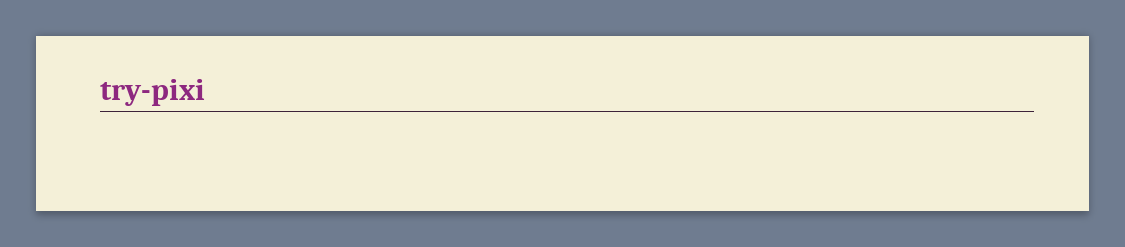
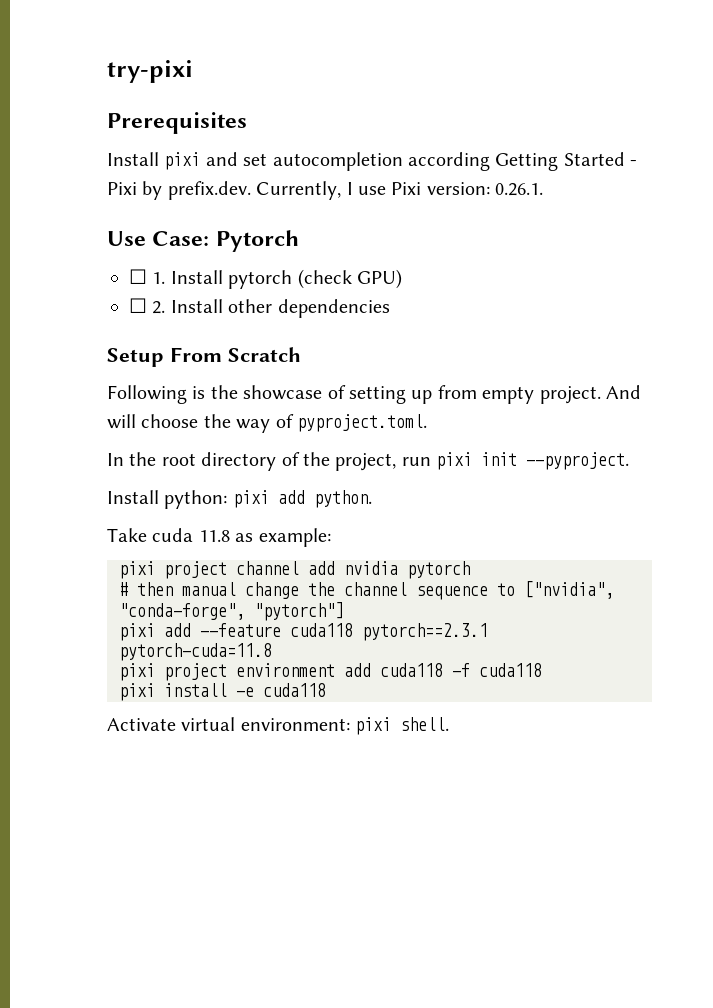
+ Prerequisites
+ Install pixi and set autocompletion according Getting Started - Pixi by prefix.dev. Currently, I use Pixi version: 0.26.1.
+ Use Case: Pytorch
+ ☐ 1. Install pytorch (check GPU)
+ ☐ 2. Install other dependencies
+ Setup From Scratch
+ Following is the showcase of setting up from empty project. And will choose the way of pyproject.toml.
+ In the root directory of the project, run pixi init --pyproject.
+ Install python: pixi add python.
+ Take cuda 11.8 as example:
+ pixi project channel add nvidia pytorch
+ # then manual change the channel sequence to ["nvidia", "conda-forge", "pytorch"]
+ pixi add --feature cuda118 pytorch==2.3.1 pytorch-cuda=11.8
+ pixi project environment add cuda118 -f cuda118
+ pixi install -e cuda118
+ Activate virtual environment: pixi shell.

